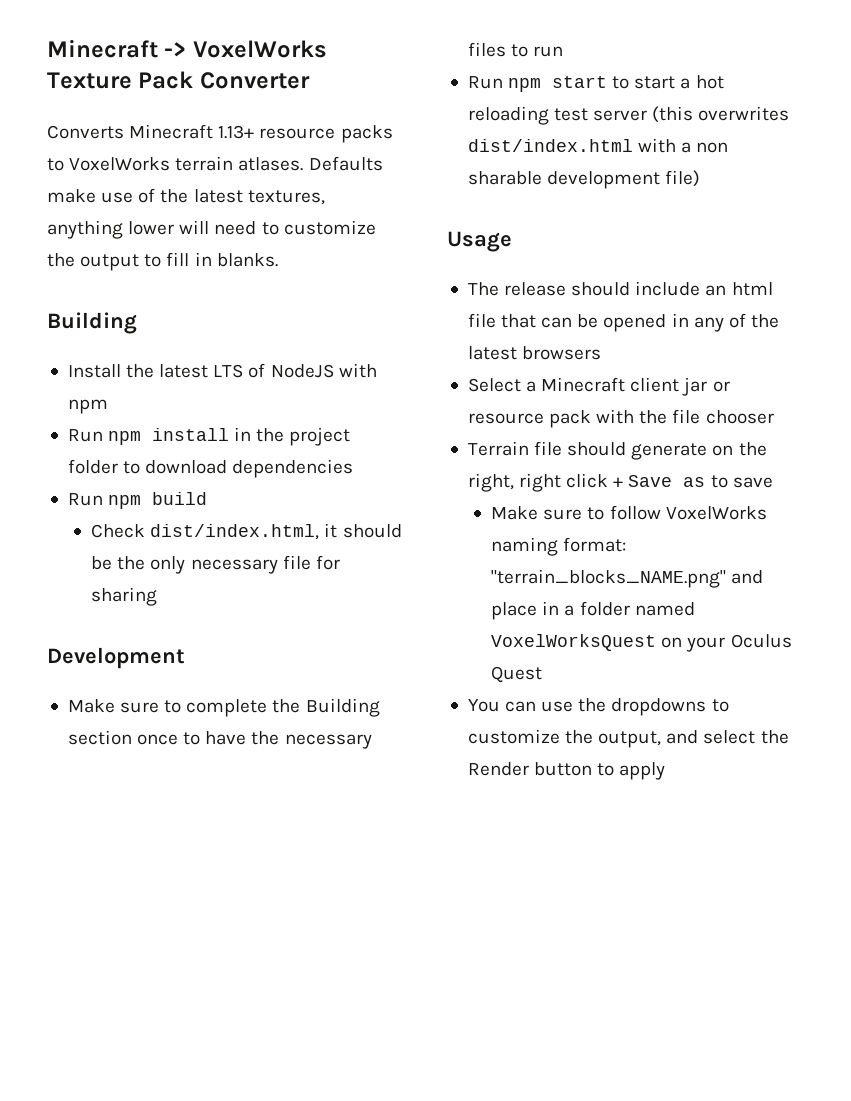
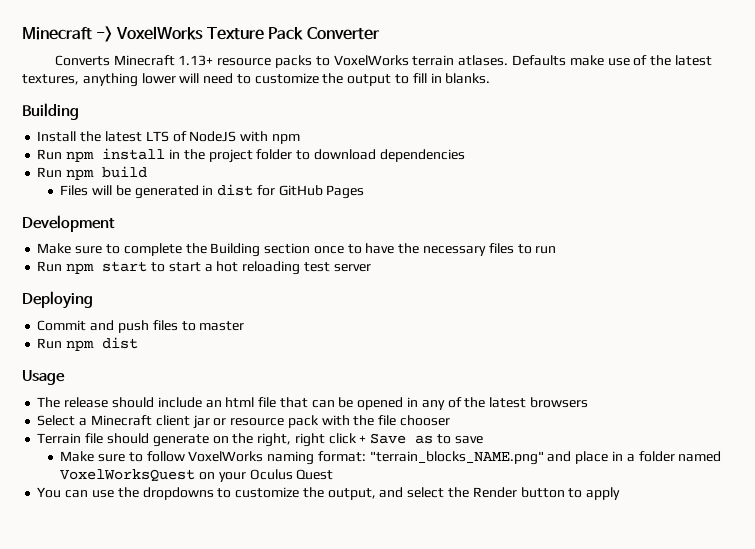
- Check dist/index.html, it should be the only necessary file for sharing
+ Files will be generated in dist for GitHub Pages
- Run npm start to start a hot reloading test server (this overwrites dist/index.html with a non sharable development file)
+ Run npm start to start a hot reloading test server
+ Deploying
+ Commit and push files to master
+ Run npm dist

